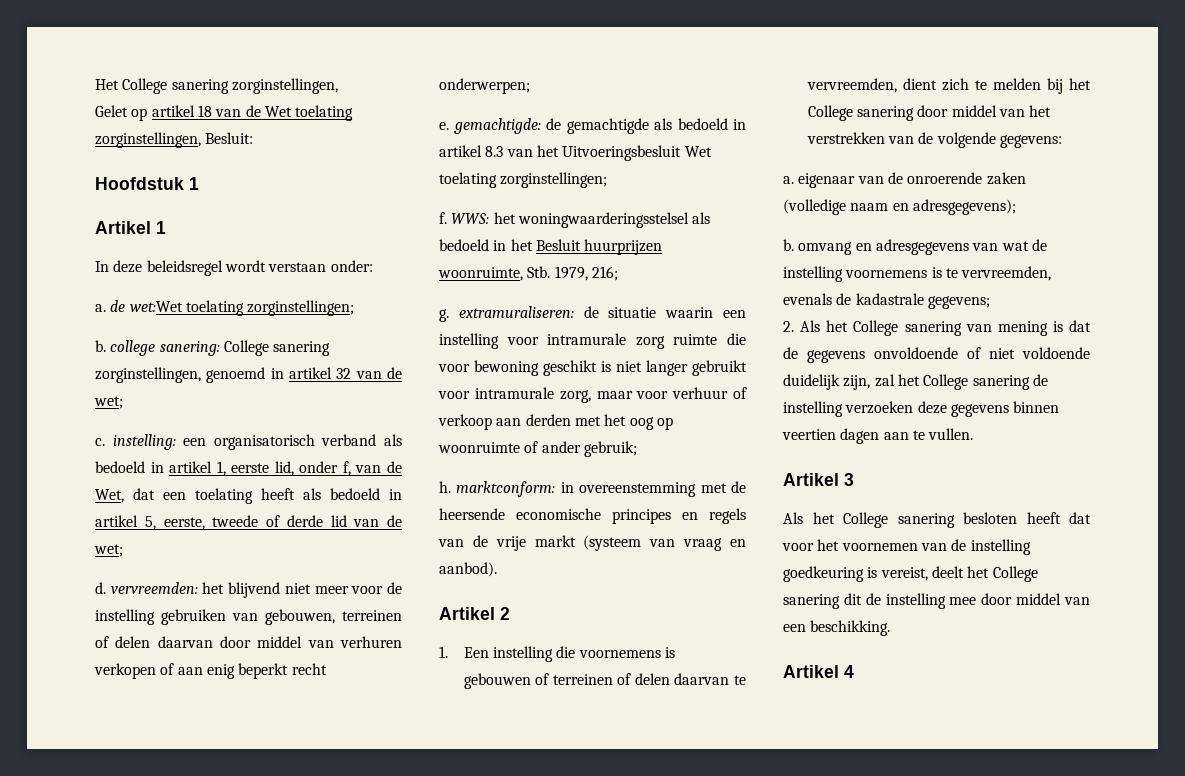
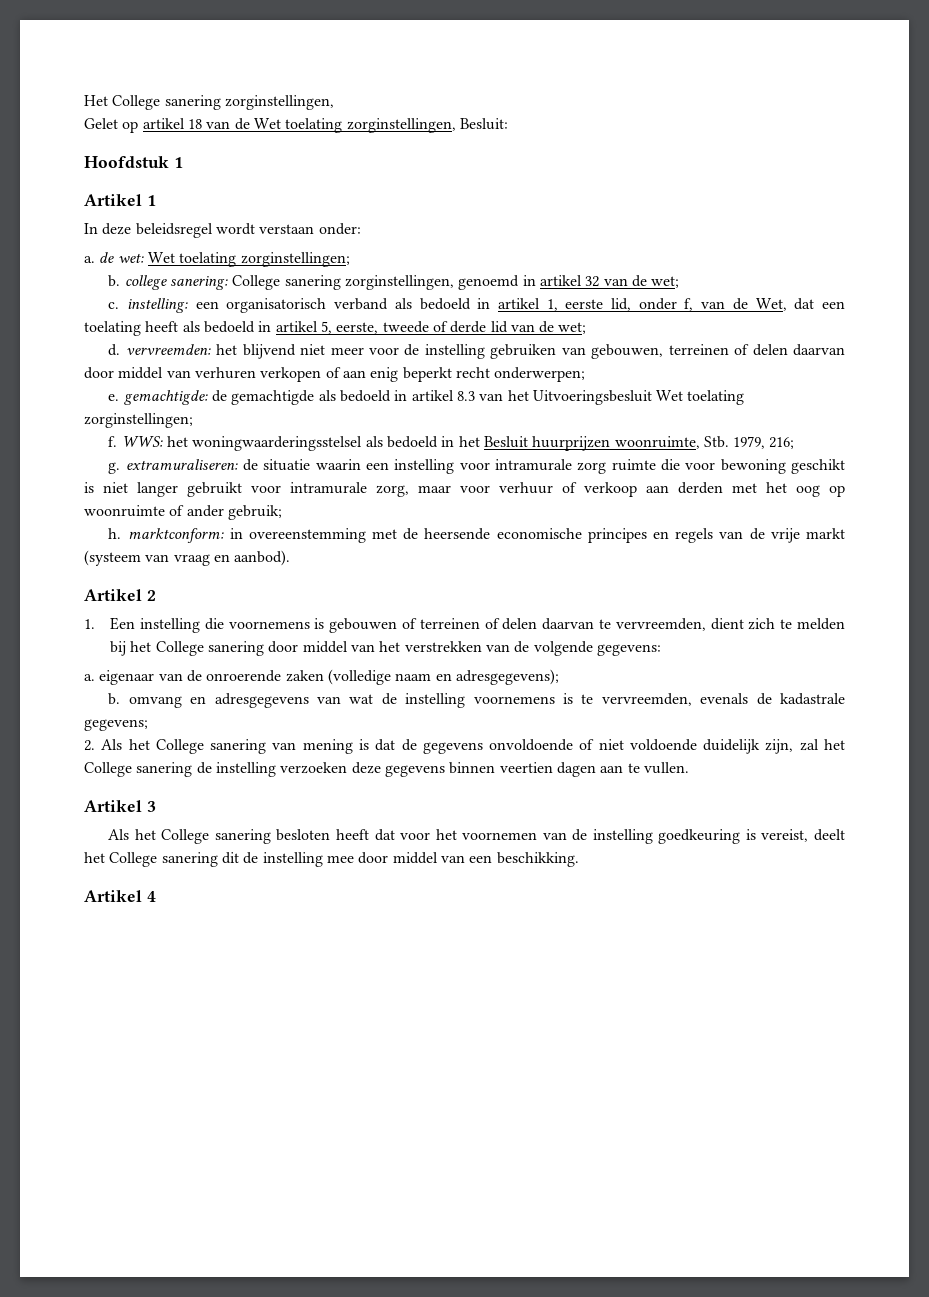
- a. de wet:Wet toelating zorginstellingen;
+ a. de wet: Wet toelating zorginstellingen;

